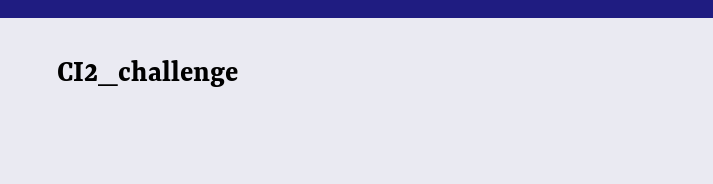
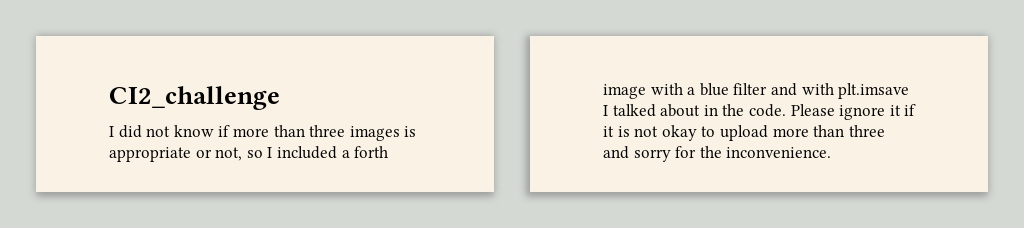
+ I did not know if more than three images is appropriate or not, so I included a forth image with a blue filter and with plt.imsave I talked about in the code. Please ignore it if it is not okay to upload more than three and sorry for the inconvenience.

